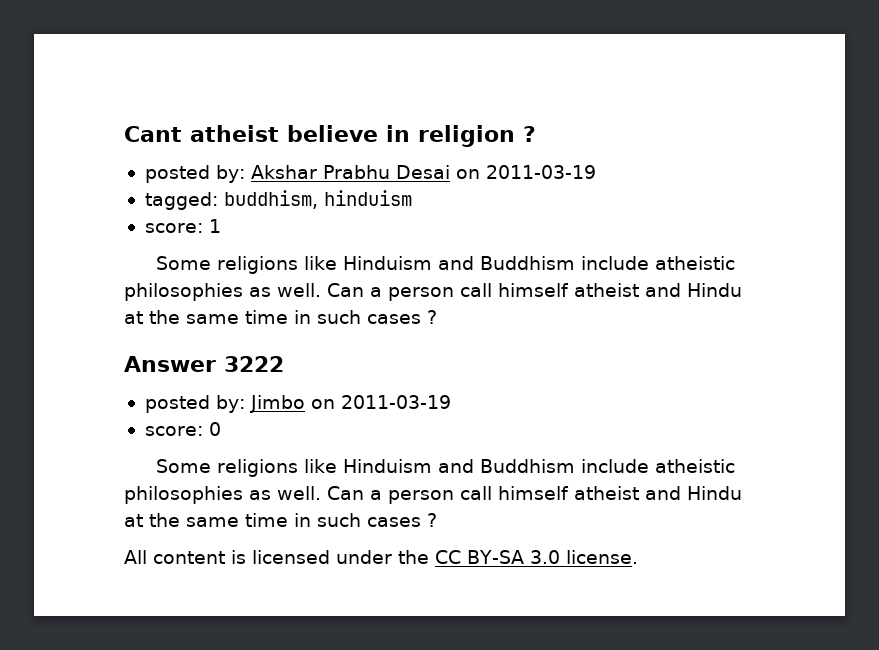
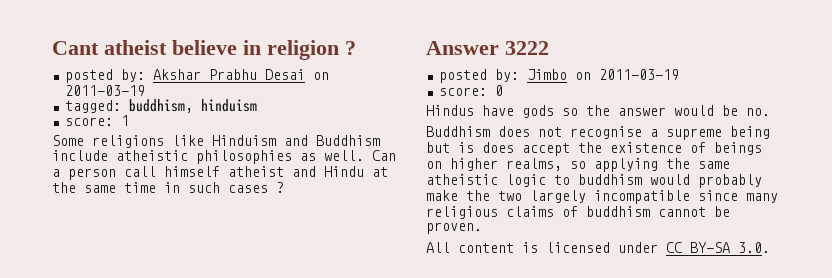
  score: 0
- Some religions like Hinduism and Buddhism include atheistic philosophies as well. Can a person call himself atheist and Hindu at the same time in such cases ?
+ Hindus have gods so the answer would be no.
+ Buddhism does not recognise a supreme being but is does accept the existence of beings on higher realms, so applying the same atheistic logic to buddhism would probably make the two largely incompatible since many religious claims of buddhism cannot be proven.
- All content is licensed under the CC BY-SA 3.0 license.
+ All content is licensed under CC BY-SA 3.0.

